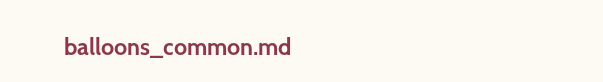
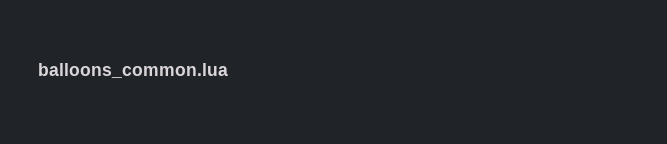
- balloons_common.md
+ balloons_common.lua

